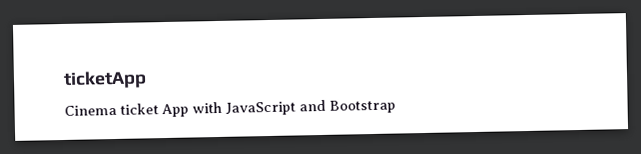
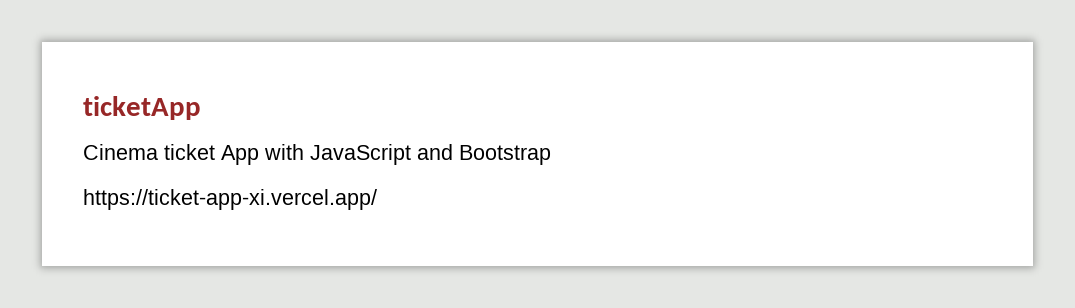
+ https://ticket-app-xi.vercel.app/

